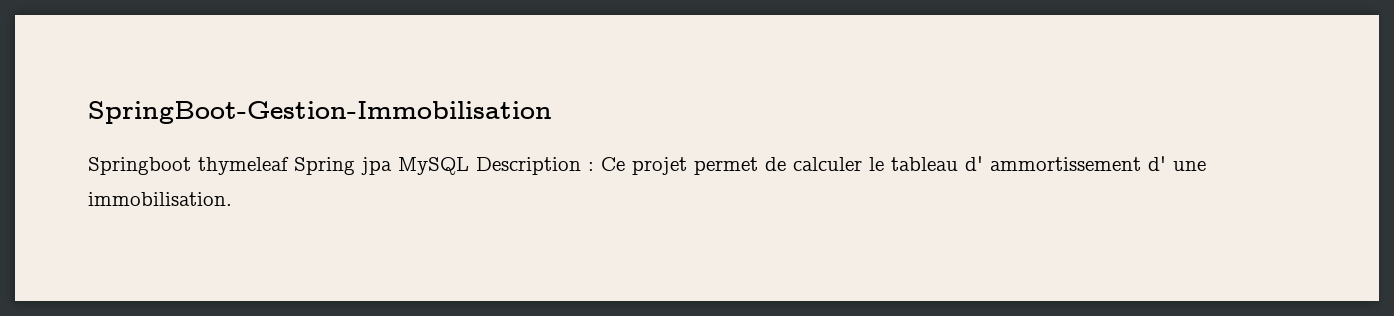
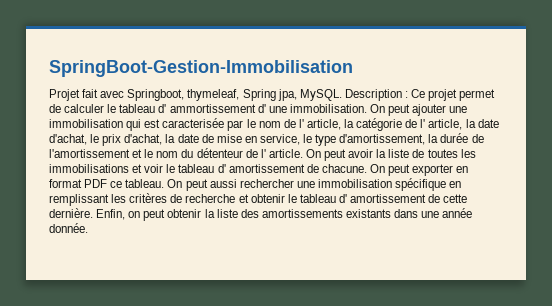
- Springboot thymeleaf Spring jpa MySQL Description : Ce projet permet de calculer le tableau d' ammortissement d' une immobilisation.
+ Projet fait avec Springboot, thymeleaf, Spring jpa, MySQL. Description : Ce projet permet de calculer le tableau d' ammortissement d' une immobilisation.
+ On peut ajouter une immobilisation qui est caracterisée par le nom de l' article, la catégorie de l' article, la date d'achat, le prix d'achat, la date de mise en service, le type d'amortissement, la durée de l'amortissement et le nom du détenteur de l' article. On peut avoir la liste de toutes les immobilisations et voir le tableau d' amortissement de chacune. On peut exporter en format PDF ce tableau. On peut aussi rechercher une immobilisation spécifique en remplissant les critères de recherche et obtenir le tableau d' amortissement de cette dernière. Enfin, on peut obtenir la liste des amortissements existants dans une année donnée.

